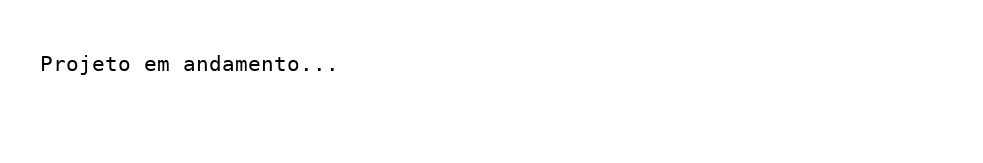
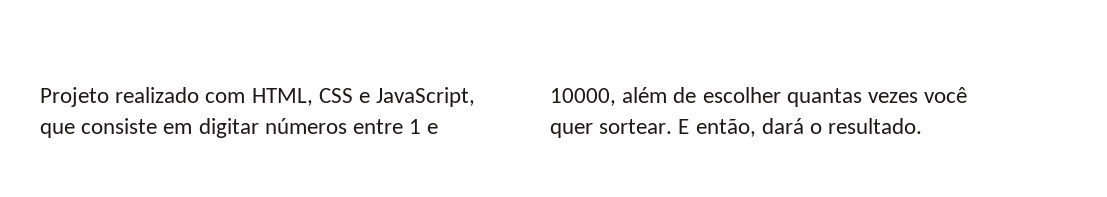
- Projeto em andamento...
+ Projeto realizado com HTML, CSS e JavaScript, que consiste em digitar números entre 1 e 10000, além de escolher quantas vezes você quer sortear. E então, dará o resultado.

